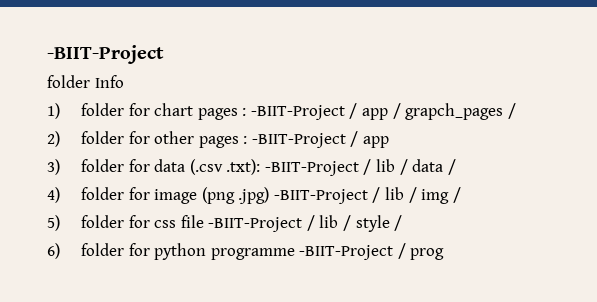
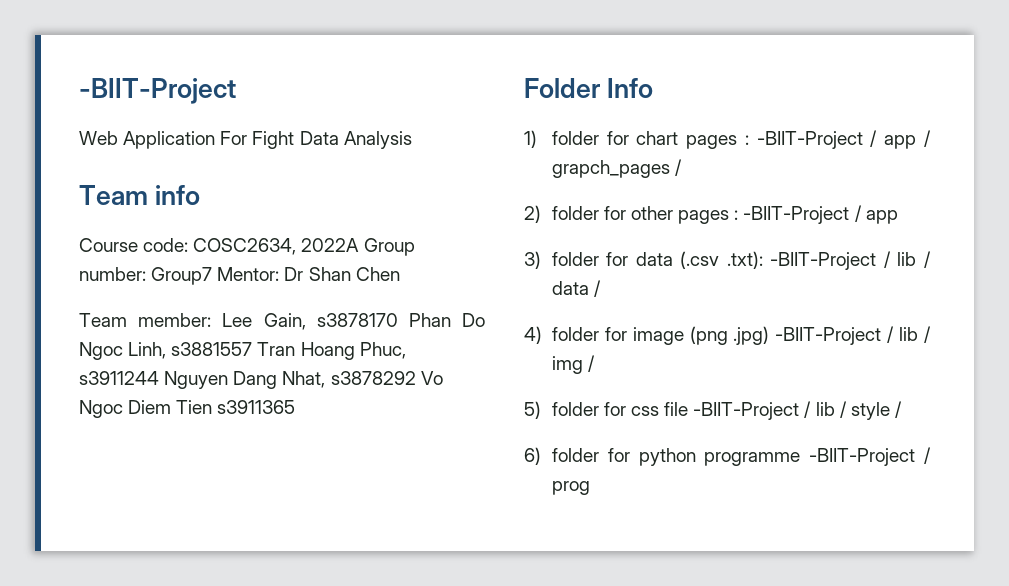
- folder Info
+ Web Application For Fight Data Analysis
+ Team info
+ Course code: COSC2634, 2022A Group number: Group7 Mentor: Dr Shan Chen
+ Team member: Lee Gain, s3878170 Phan Do Ngoc Linh, s3881557 Tran Hoang Phuc, s3911244 Nguyen Dang Nhat, s3878292 Vo Ngoc Diem Tien s3911365
+ Folder Info

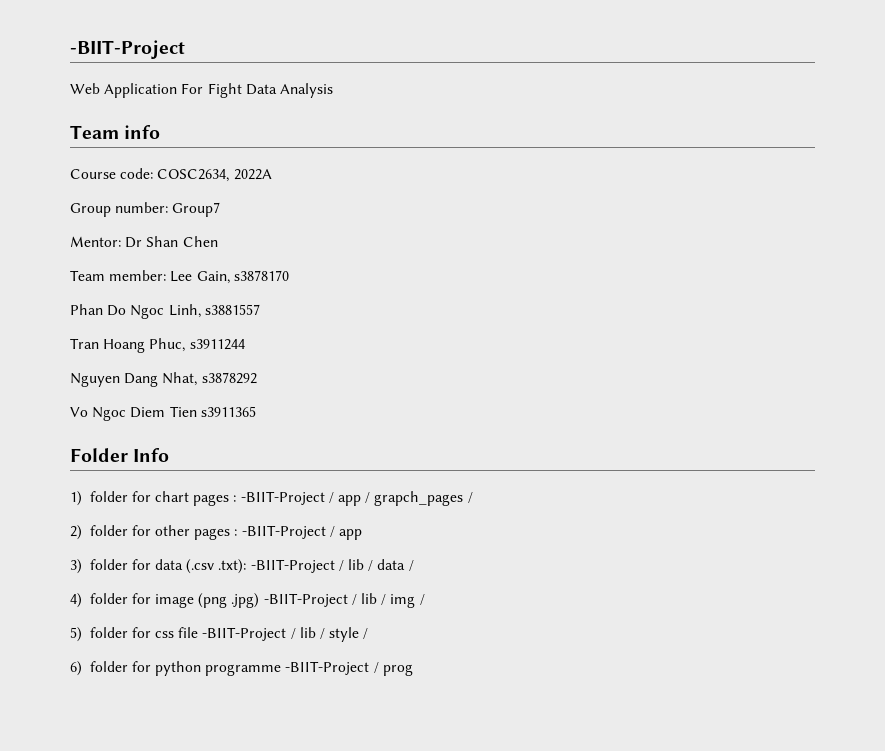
- Course code: COSC2634, 2022A Group number: Group7 Mentor: Dr Shan Chen
+ Course code: COSC2634, 2022A
+ Group number: Group7
+ Mentor: Dr Shan Chen
- Team member: Lee Gain, s3878170 Phan Do Ngoc Linh, s3881557 Tran Hoang Phuc, s3911244 Nguyen Dang Nhat, s3878292 Vo Ngoc Diem Tien s3911365
+ Team member: Lee Gain, s3878170
+ Phan Do Ngoc Linh, s3881557
+ Tran Hoang Phuc, s3911244
+ Nguyen Dang Nhat, s3878292
+ Vo Ngoc Diem Tien s3911365

